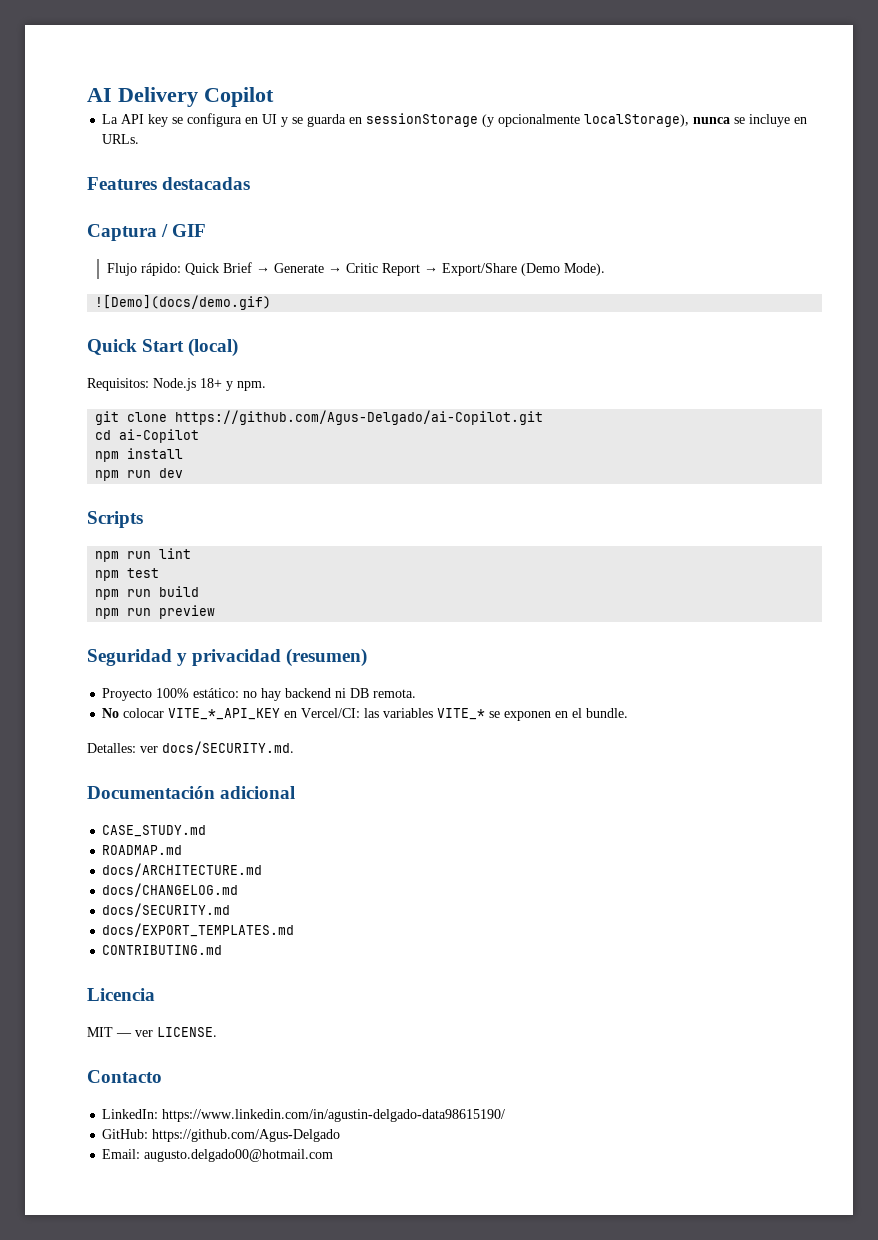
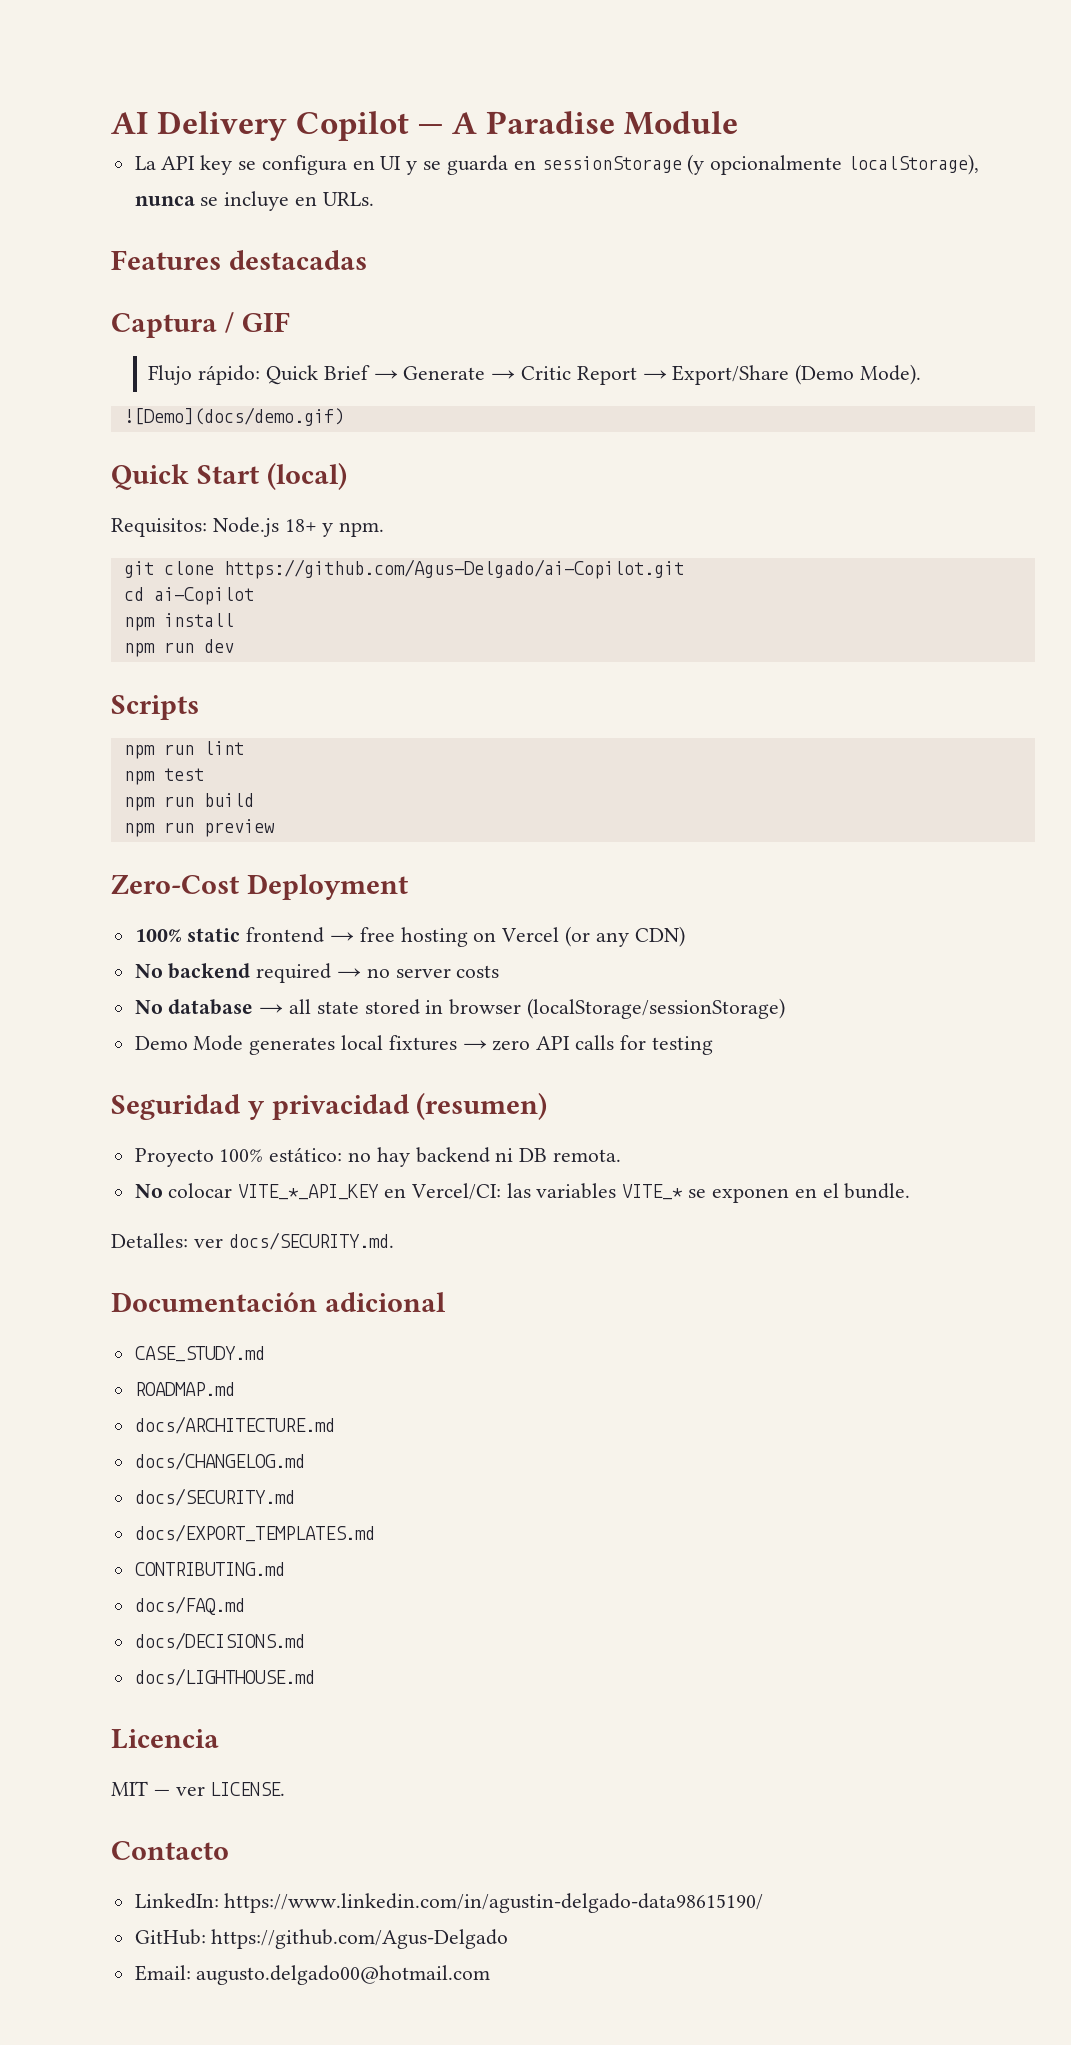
- AI Delivery Copilot
+ AI Delivery Copilot — A Paradise Module
+ Zero-Cost Deployment
+ 100% static frontend → free hosting on Vercel (or any CDN)
+ No backend required → no server costs
+ No database → all state stored in browser (localStorage/sessionStorage)
+ Demo Mode generates local fixtures → zero API calls for testing
+ docs/FAQ.md
+ docs/DECISIONS.md
+ docs/LIGHTHOUSE.md

